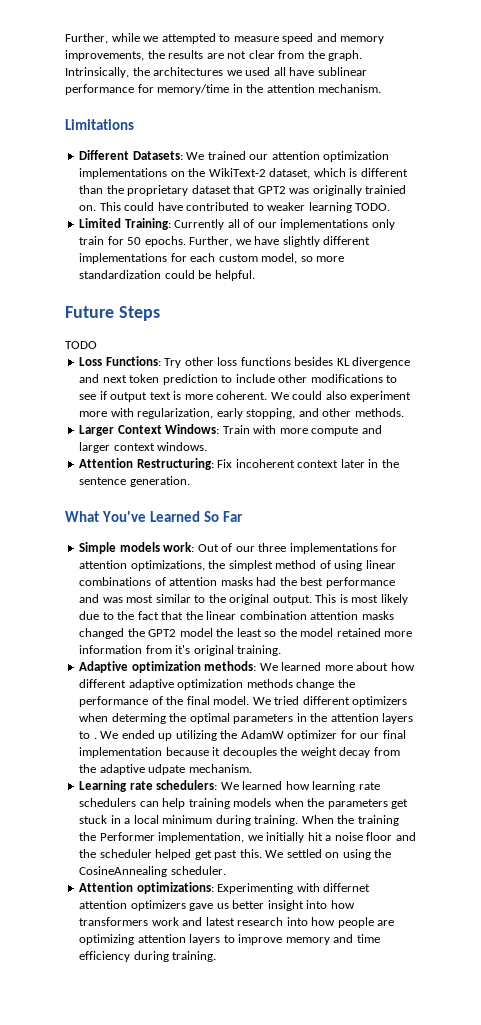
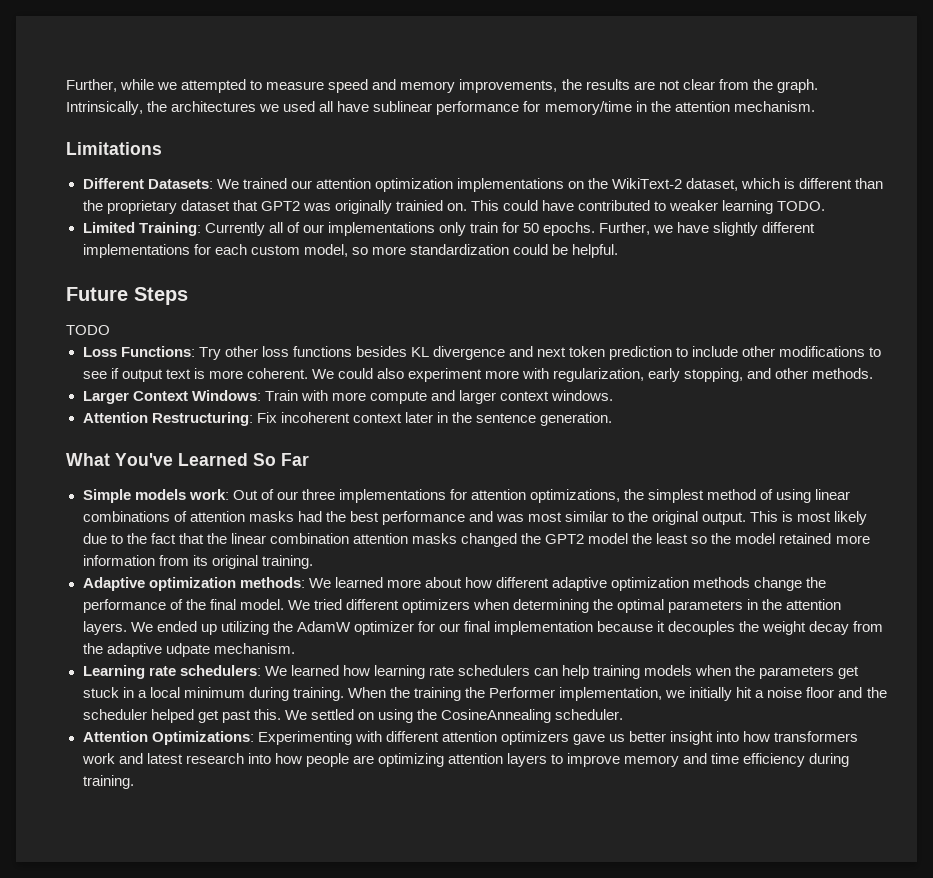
- This is most likely due to the fact that the linear combination attention masks changed the GPT2 model the least so the model retained more information from it's original training.
+ This is most likely due to the fact that the linear combination attention masks changed the GPT2 model the least so the model retained more information from its original training.
- We tried different optimizers when determing the optimal parameters in the attention layers to .
+ We tried different optimizers when determining the optimal parameters in the attention layers.
- Attention optimizations: Experimenting with differnet attention optimizers gave us better insight into how transformers work and latest research into how people are optimizing attention layers to improve memory and time efficiency during training.
+ Attention Optimizations: Experimenting with different attention optimizers gave us better insight into how transformers work and latest research into how people are optimizing attention layers to improve memory and time efficiency during training.

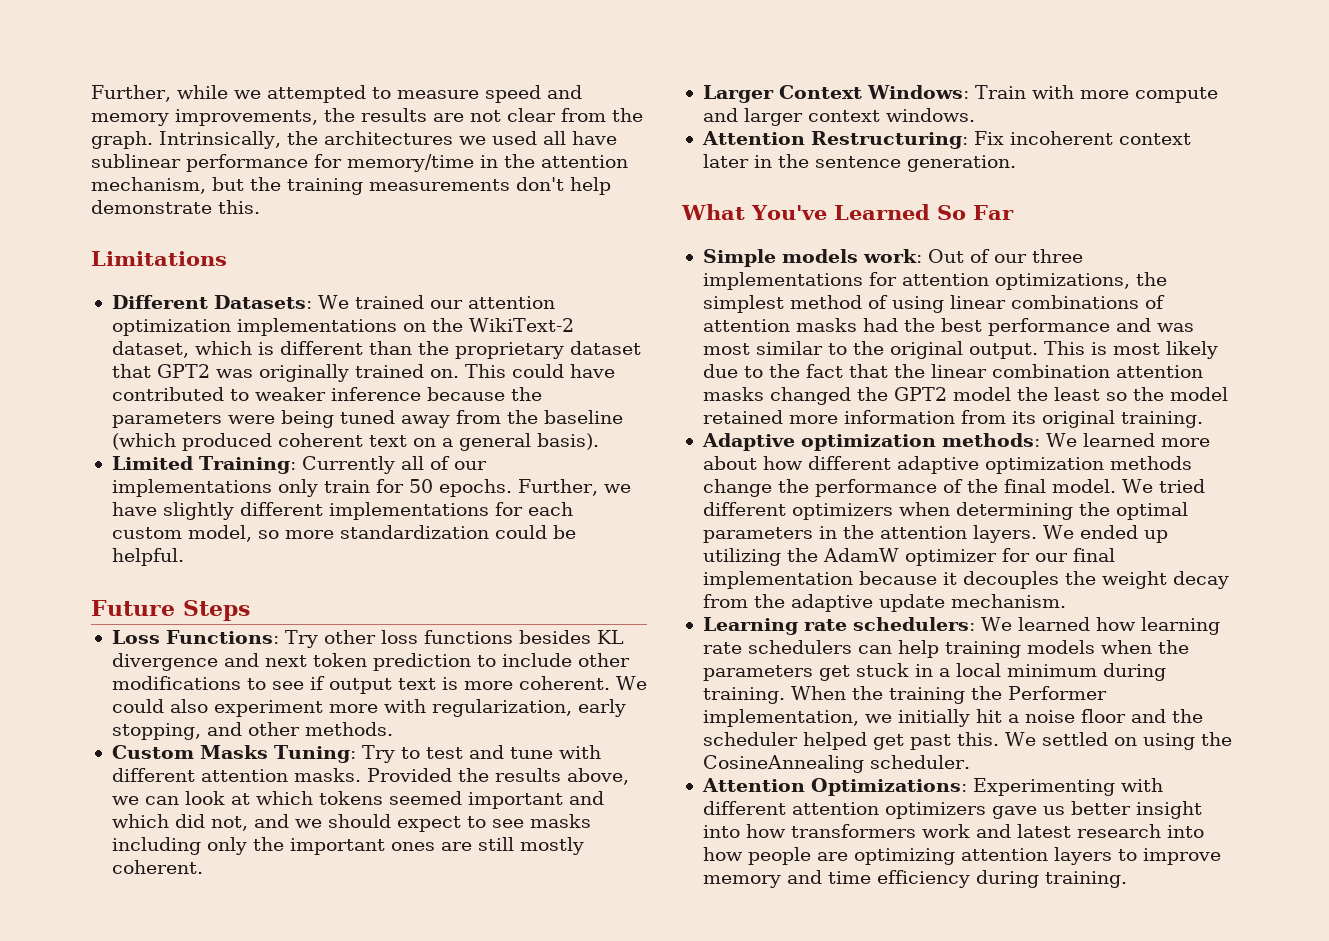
- Intrinsically, the architectures we used all have sublinear performance for memory/time in the attention mechanism.
+ Intrinsically, the architectures we used all have sublinear performance for memory/time in the attention mechanism, but the training measurements don't help demonstrate this.
- Different Datasets: We trained our attention optimization implementations on the WikiText-2 dataset, which is different than the proprietary dataset that GPT2 was originally trainied on.
+ Different Datasets: We trained our attention optimization implementations on the WikiText-2 dataset, which is different than the proprietary dataset that GPT2 was originally trained on.
- This could have contributed to weaker learning TODO.
+ This could have contributed to weaker inference because the parameters were being tuned away from the baseline (which produced coherent text on a general basis).
- TODO
+ Custom Masks Tuning: Try to test and tune with different attention masks. Provided the results above, we can look at which tokens seemed important and which did not, and we should expect to see masks including only the important ones are still mostly coherent.
- We ended up utilizing the AdamW optimizer for our final implementation because it decouples the weight decay from the adaptive udpate mechanism.
+ We ended up utilizing the AdamW optimizer for our final implementation because it decouples the weight decay from the adaptive update mechanism.

